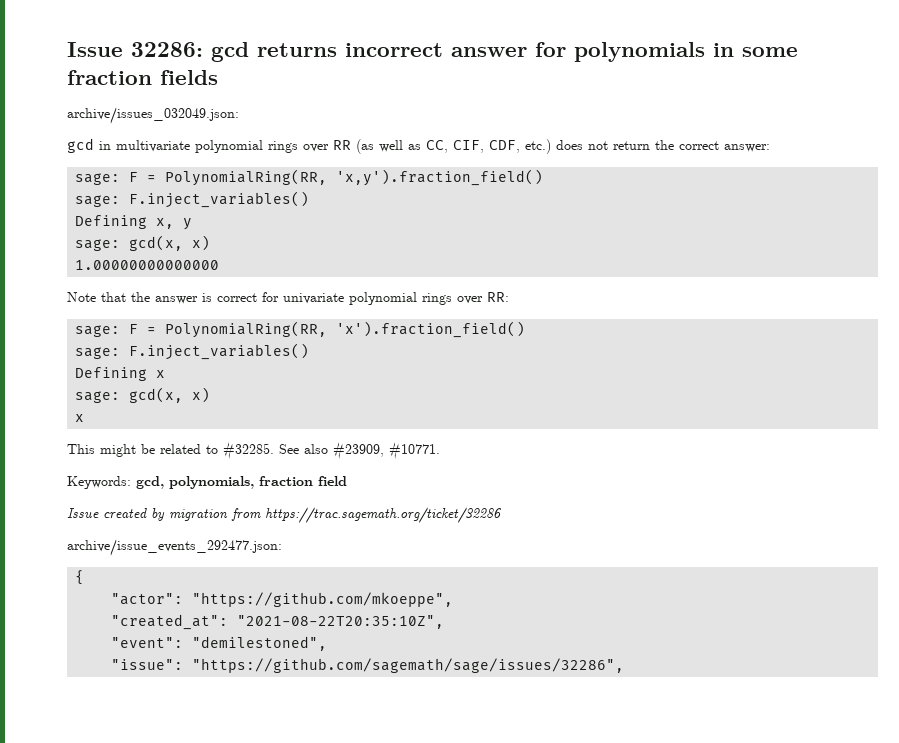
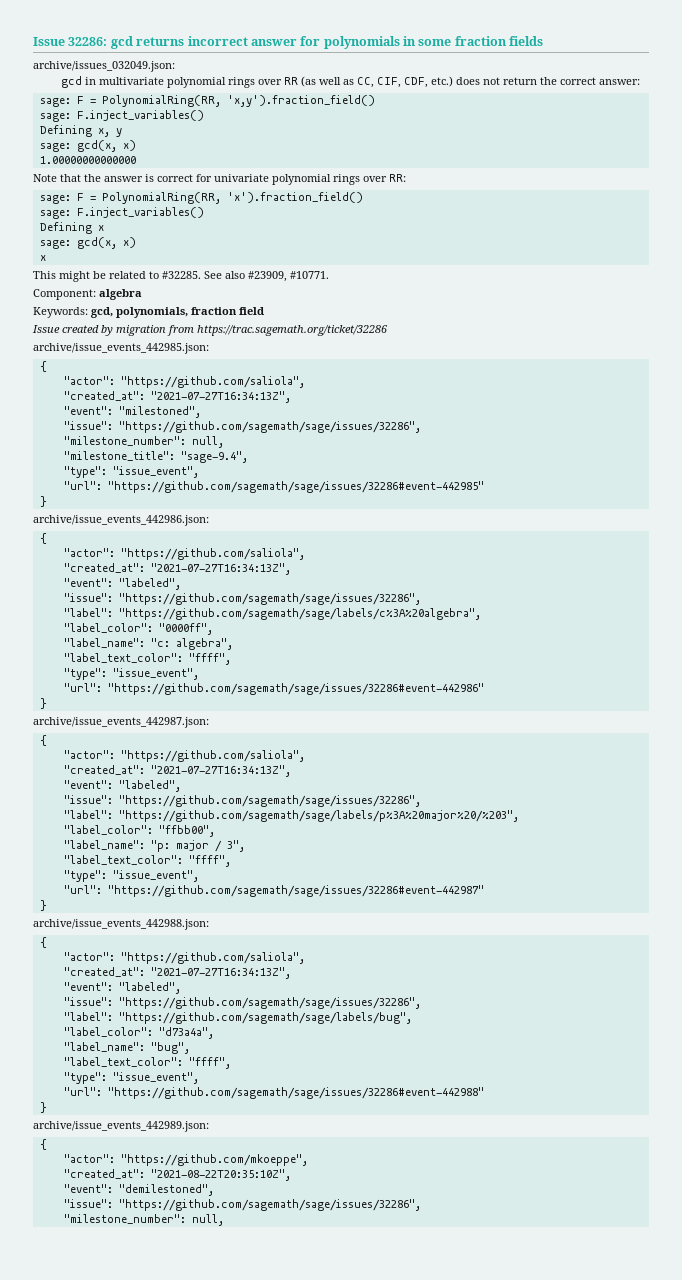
+ Component: algebra
- archive/issue_events_292477.json:
+ archive/issue_events_442985.json:
+ {
+ "actor": "https://github.com/saliola",
+ "created_at": "2021-07-27T16:34:13Z",
+ "event": "milestoned",
+ "issue": "https://github.com/sagemath/sage/issues/32286",
+ "milestone_number": null,
+ "milestone_title": "sage-9.4",
+ "type": "issue_event",
+ "url": "https://github.com/sagemath/sage/issues/32286#event-442985"
+ }
+ archive/issue_events_442986.json:
+ {
+ "actor": "https://github.com/saliola",
+ "created_at": "2021-07-27T16:34:13Z",
+ "event": "labeled",
+ "issue": "https://github.com/sagemath/sage/issues/32286",
+ "label": "https://github.com/sagemath/sage/labels/c%3A%20algebra",
+ "label_color": "0000ff",
+ "label_name": "c: algebra",
+ "label_text_color": "ffff",
+ "type": "issue_event",
+ "url": "https://github.com/sagemath/sage/issues/32286#event-442986"
+ }
+ archive/issue_events_442987.json:
+ {
+ "actor": "https://github.com/saliola",
+ "created_at": "2021-07-27T16:34:13Z",
+ "event": "labeled",
+ "issue": "https://github.com/sagemath/sage/issues/32286",
+ "label": "https://github.com/sagemath/sage/labels/p%3A%20major%20/%203",
+ "label_color": "ffbb00",
+ "label_name": "p: major / 3",
+ "label_text_color": "ffff",
+ "type": "issue_event",
+ "url": "https://github.com/sagemath/sage/issues/32286#event-442987"
+ }
+ archive/issue_events_442988.json:
+ {
+ "actor": "https://github.com/saliola",
+ "created_at": "2021-07-27T16:34:13Z",
+ "event": "labeled",
+ "issue": "https://github.com/sagemath/sage/issues/32286",
+ "label": "https://github.com/sagemath/sage/labels/bug",
+ "label_color": "d73a4a",
+ "label_name": "bug",
+ "label_text_color": "ffff",
+ "type": "issue_event",
+ "url": "https://github.com/sagemath/sage/issues/32286#event-442988"
+ }
+ archive/issue_events_442989.json:
  "event": "demilestoned",
  "issue": "https://github.com/sagemath/sage/issues/32286",
+ "milestone_number": null,

